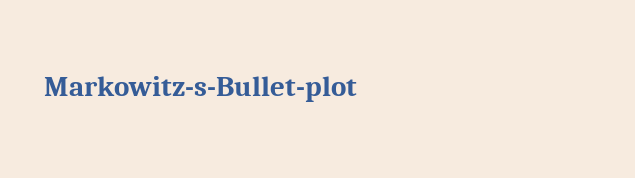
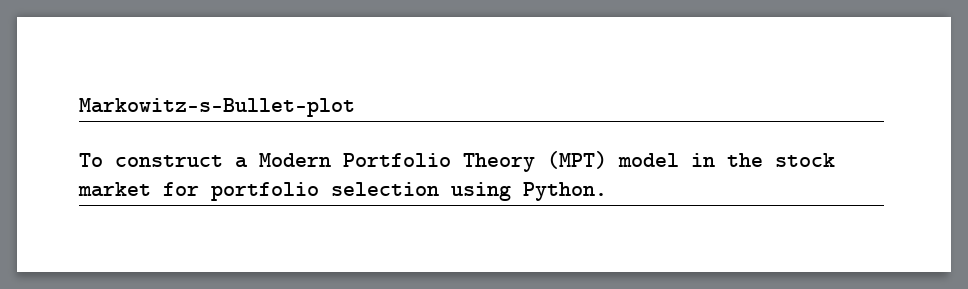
+ To construct a Modern Portfolio Theory (MPT) model in the stock market for portfolio selection using Python.

